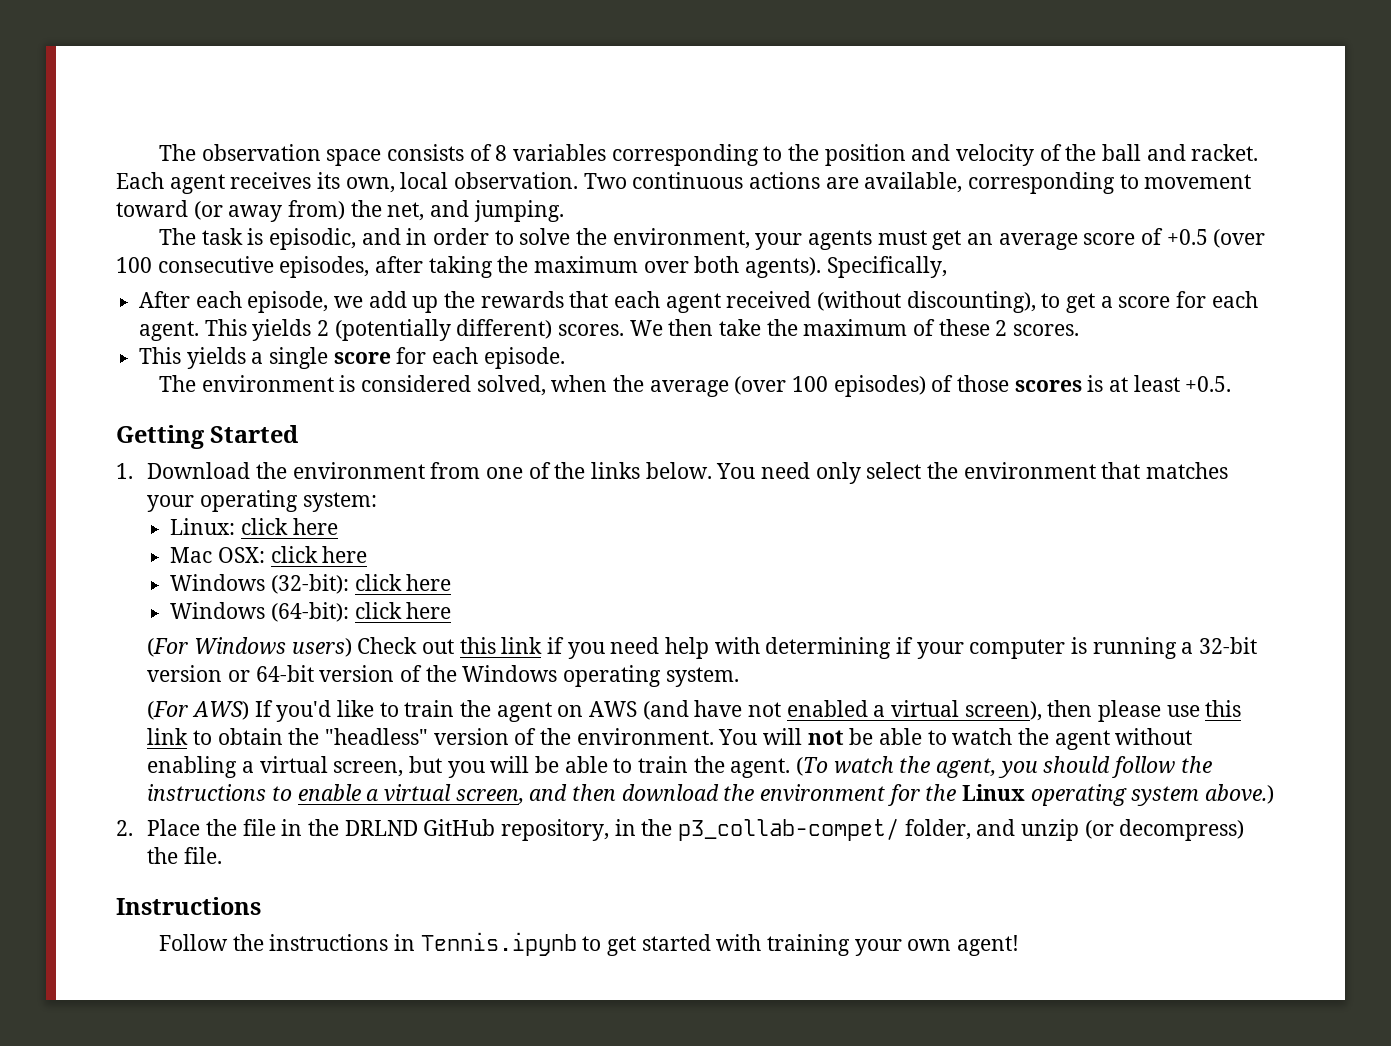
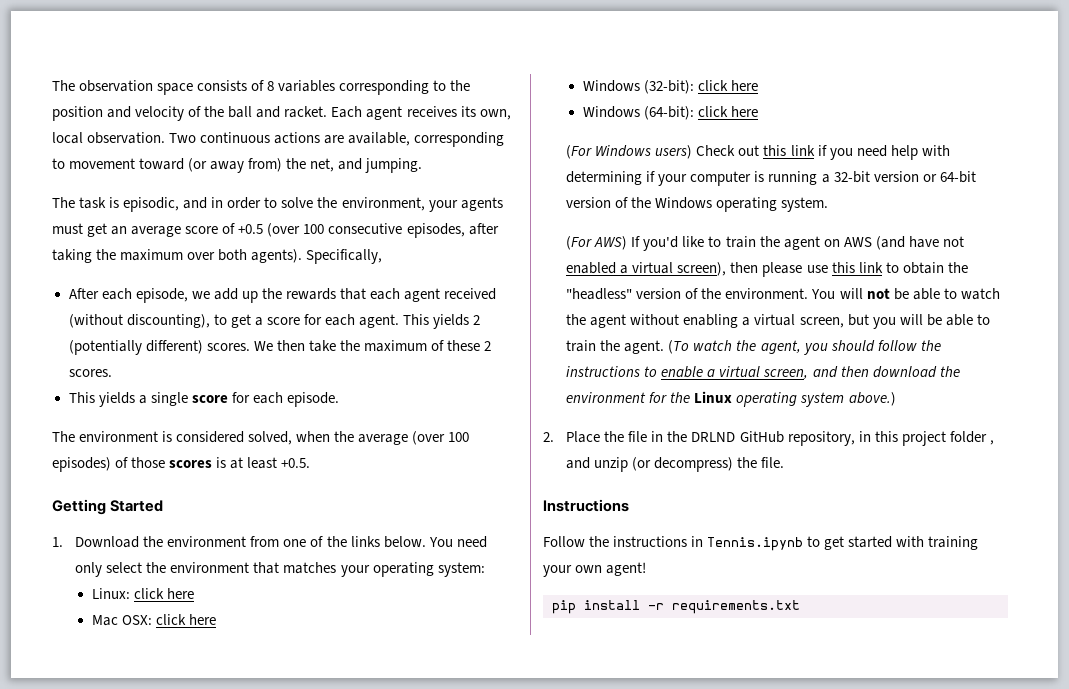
- 2. Place the file in the DRLND GitHub repository, in the p3_collab-compet/ folder, and unzip (or decompress) the file.
+ 2. Place the file in the DRLND GitHub repository, in this project folder , and unzip (or decompress) the file.
+ pip install -r requirements.txt

